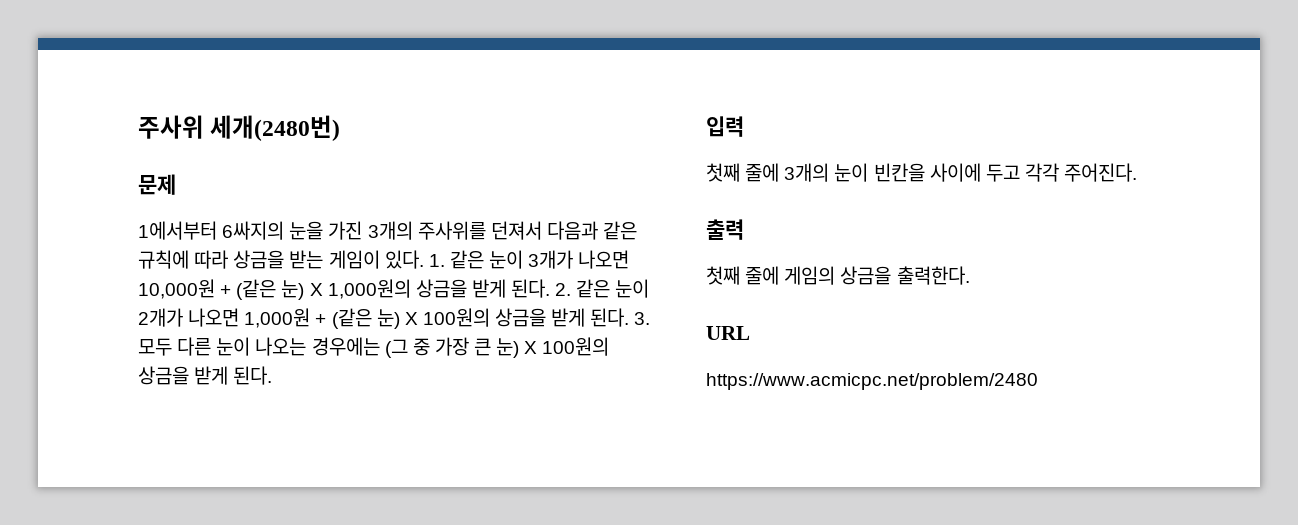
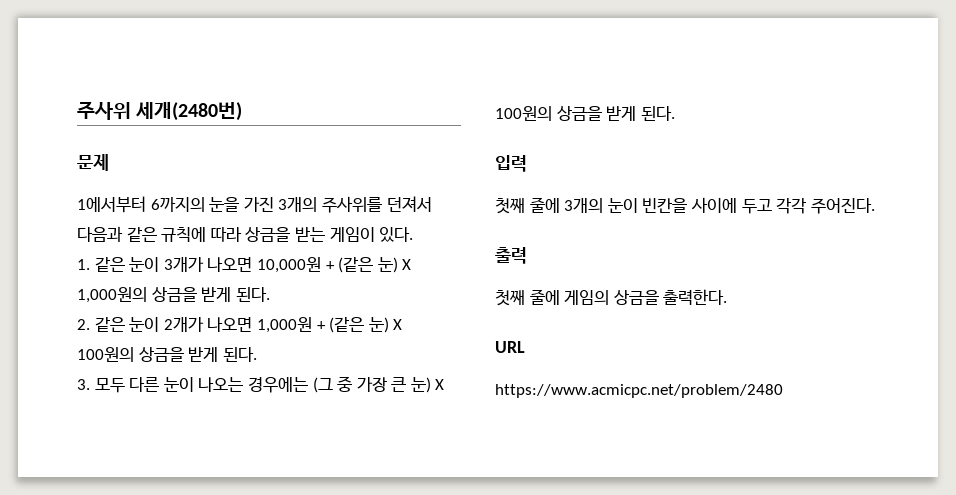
- 1에서부터 6싸지의 눈을 가진 3개의 주사위를 던져서 다음과 같은 규칙에 따라 상금을 받는 게임이 있다. 1. 같은 눈이 3개가 나오면 10,000원 + (같은 눈) X 1,000원의 상금을 받게 된다. 2. 같은 눈이 2개가 나오면 1,000원 + (같은 눈) X 100원의 상금을 받게 된다. 3. 모두 다른 눈이 나오는 경우에는 (그 중 가장 큰 눈) X 100원의 상금을 받게 된다.
+ 1에서부터 6까지의 눈을 가진 3개의 주사위를 던져서 다음과 같은 규칙에 따라 상금을 받는 게임이 있다.
+ 1. 같은 눈이 3개가 나오면 10,000원 + (같은 눈) X 1,000원의 상금을 받게 된다.
+ 2. 같은 눈이 2개가 나오면 1,000원 + (같은 눈) X 100원의 상금을 받게 된다.
+ 3. 모두 다른 눈이 나오는 경우에는 (그 중 가장 큰 눈) X 100원의 상금을 받게 된다.

